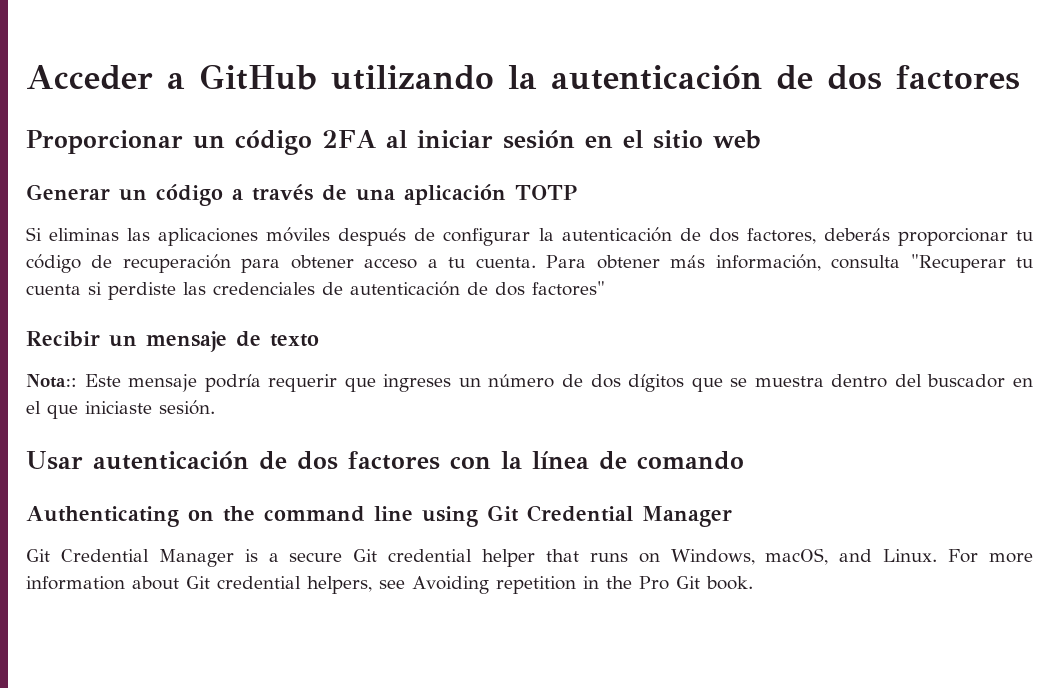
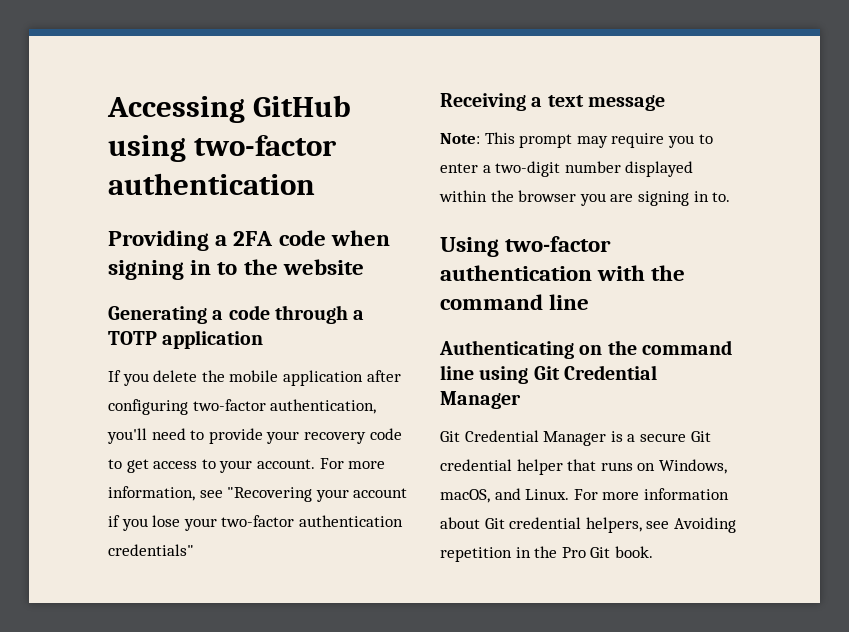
- Acceder a GitHub utilizando la autenticación de dos factores
- Proporcionar un código 2FA al iniciar sesión en el sitio web
- Generar un código a través de una aplicación TOTP
- Si eliminas las aplicaciones móviles después de configurar la autenticación de dos factores, deberás proporcionar tu código de recuperación para obtener acceso a tu cuenta. Para obtener más información, consulta "Recuperar tu cuenta si perdiste las credenciales de autenticación de dos factores"
- Recibir un mensaje de texto
- Nota:: Este mensaje podría requerir que ingreses un número de dos dígitos que se muestra dentro del buscador en el que iniciaste sesión.
- Usar autenticación de dos factores con la línea de comando
+ Accessing GitHub using two-factor authentication
+ Providing a 2FA code when signing in to the website
+ Generating a code through a TOTP application
+ If you delete the mobile application after configuring two-factor authentication, you'll need to provide your recovery code to get access to your account. For more information, see "Recovering your account if you lose your two-factor authentication credentials"
+ Receiving a text message
+ Note: This prompt may require you to enter a two-digit number displayed within the browser you are signing in to.
+ Using two-factor authentication with the command line

